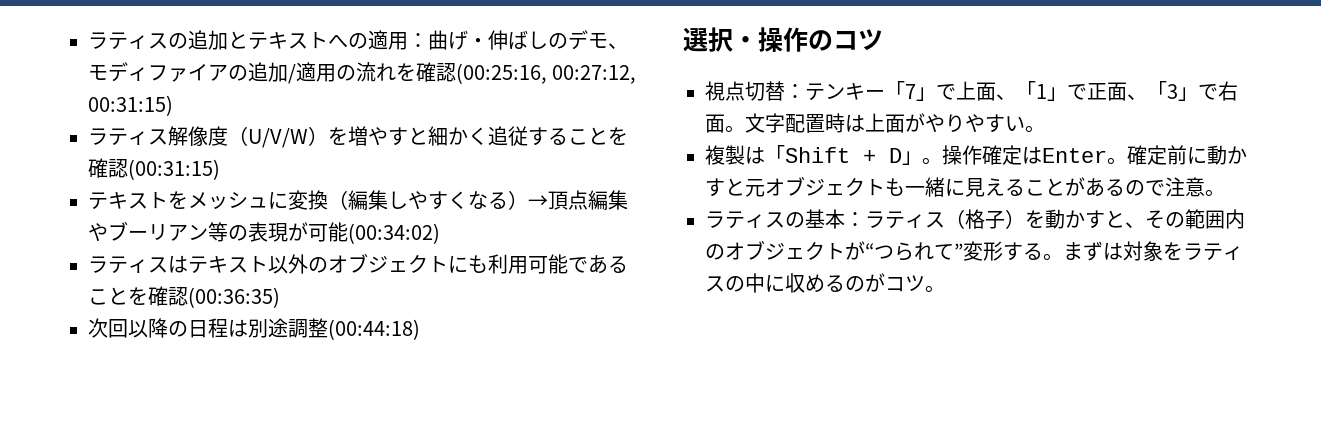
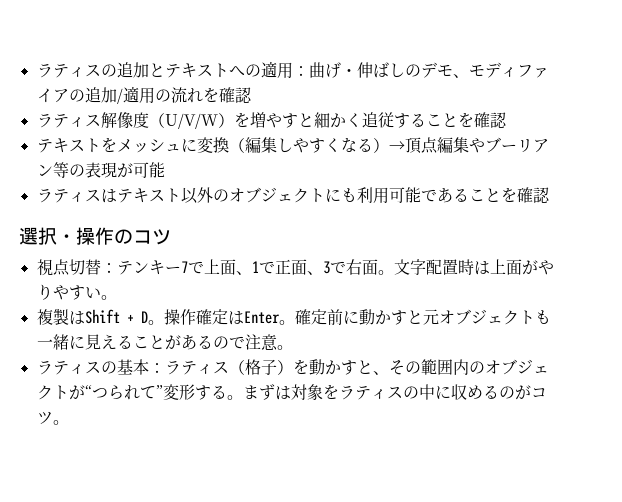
- ラティスの追加とテキストへの適用：曲げ・伸ばしのデモ、モディファイアの追加/適用の流れを確認(00:25:16, 00:27:12, 00:31:15)
+ ラティスの追加とテキストへの適用：曲げ・伸ばしのデモ、モディファイアの追加/適用の流れを確認
- ラティス解像度（U/V/W）を増やすと細かく追従することを確認(00:31:15)
+ ラティス解像度（U/V/W）を増やすと細かく追従することを確認
- テキストをメッシュに変換（編集しやすくなる）→頂点編集やブーリアン等の表現が可能(00:34:02)
+ テキストをメッシュに変換（編集しやすくなる）→頂点編集やブーリアン等の表現が可能
- ラティスはテキスト以外のオブジェクトにも利用可能であることを確認(00:36:35)
- 次回以降の日程は別途調整(00:44:18)
+ ラティスはテキスト以外のオブジェクトにも利用可能であることを確認
- 視点切替：テンキー「7」で上面、「1」で正面、「3」で右面。
+ 視点切替：テンキー7で上面、1で正面、3で右面。
- 複製は「Shift + D」。
+ 複製はShift + D。

